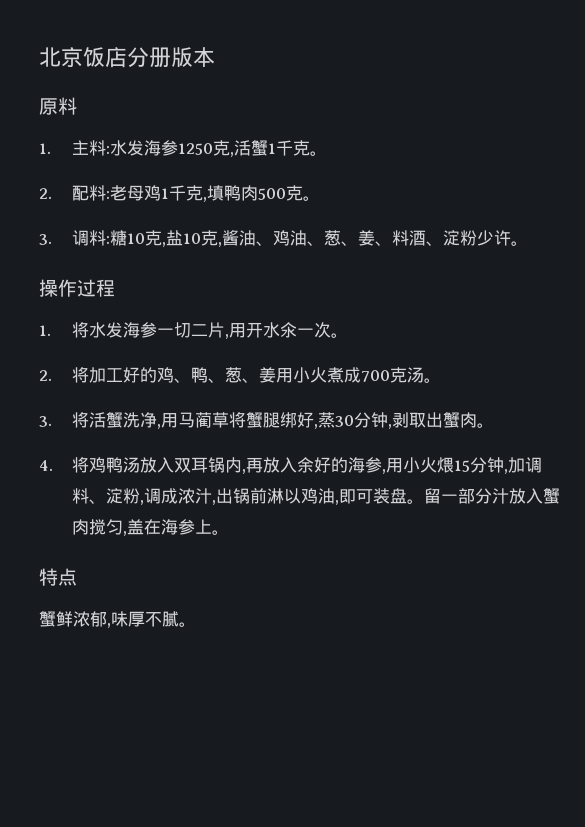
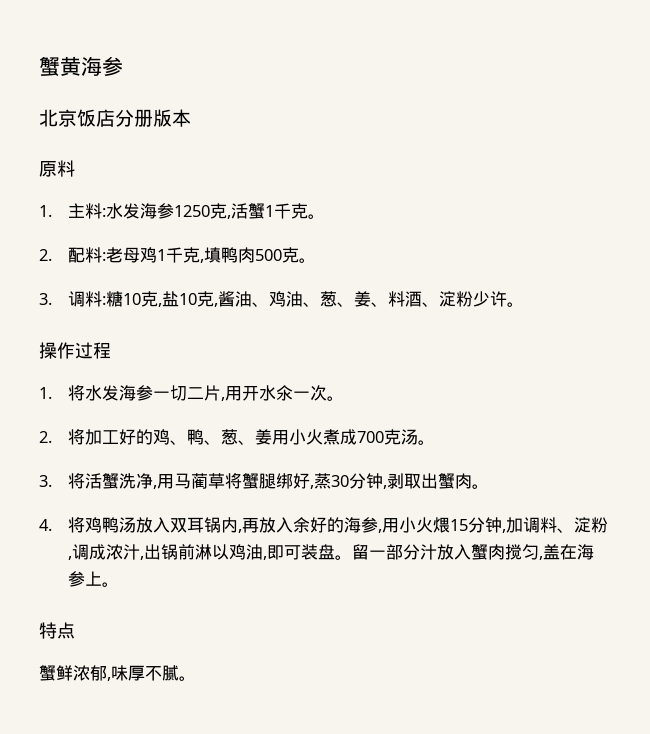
+ 蟹黄海参

